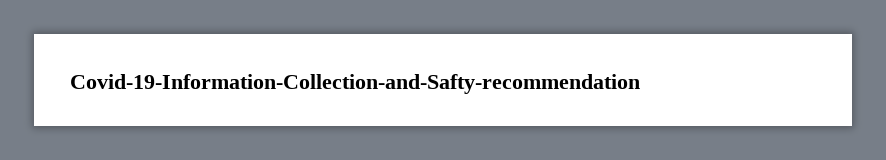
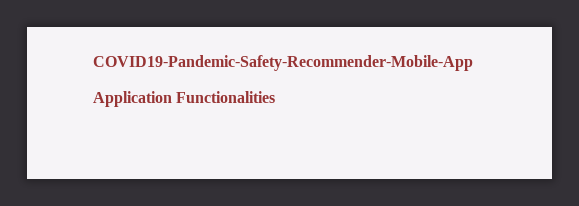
- Covid-19-Information-Collection-and-Safty-recommendation
+ COVID19-Pandemic-Safety-Recommender-Mobile-App
+ Application Functionalities

